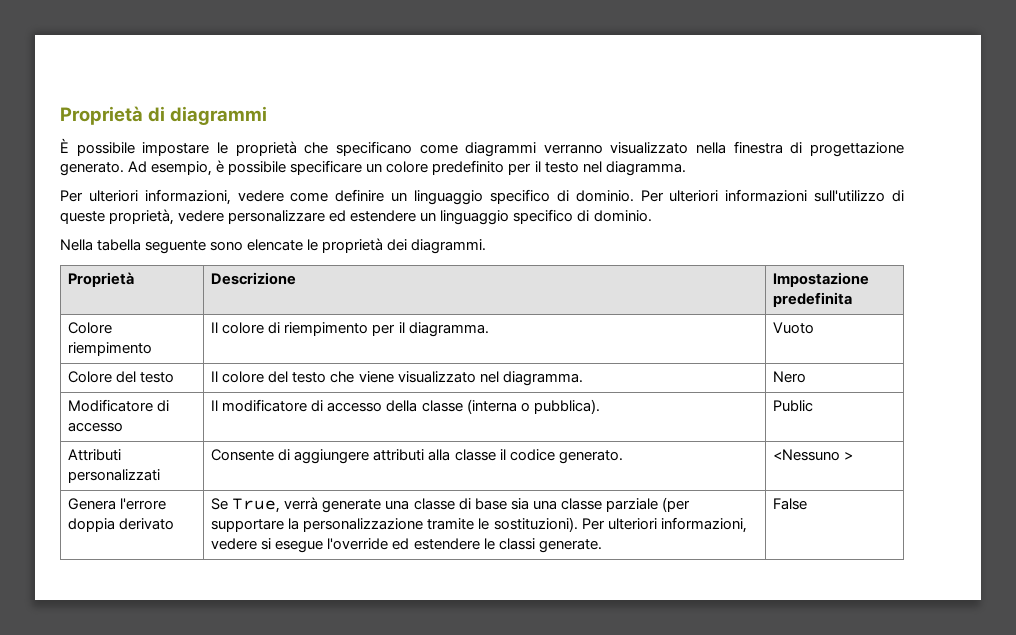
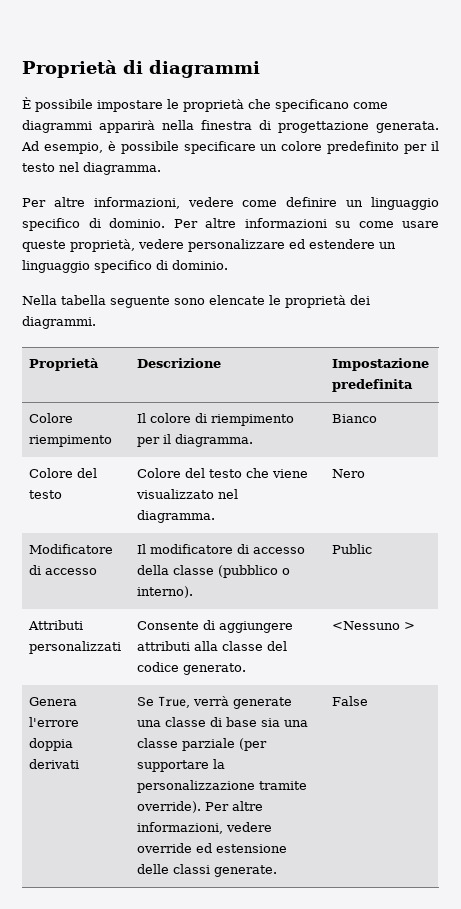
- È possibile impostare le proprietà che specificano come diagrammi verranno visualizzato nella finestra di progettazione generato.
+ È possibile impostare le proprietà che specificano come diagrammi apparirà nella finestra di progettazione generata.
- Per ulteriori informazioni, vedere come definire un linguaggio specifico di dominio.
+ Per altre informazioni, vedere come definire un linguaggio specifico di dominio.
- Per ulteriori informazioni sull'utilizzo di queste proprietà, vedere personalizzare ed estendere un linguaggio specifico di dominio.
+ Per altre informazioni su come usare queste proprietà, vedere personalizzare ed estendere un linguaggio specifico di dominio.
- Colore riempimento | Il colore di riempimento per il diagramma. | Vuoto
+ Colore riempimento | Il colore di riempimento per il diagramma. | Bianco
- Colore del testo | Il colore del testo che viene visualizzato nel diagramma. | Nero
+ Colore del testo | Colore del testo che viene visualizzato nel diagramma. | Nero
- Modificatore di accesso | Il modificatore di accesso della classe (interna o pubblica). | Public
+ Modificatore di accesso | Il modificatore di accesso della classe (pubblico o interno). | Public
- Attributi personalizzati | Consente di aggiungere attributi alla classe il codice generato. | <Nessuno >
+ Attributi personalizzati | Consente di aggiungere attributi alla classe del codice generato. | <Nessuno >
- Genera l'errore doppia derivato | Se True, verrà generate una classe di base sia una classe parziale (per supportare la personalizzazione tramite le sostituzioni). Per ulteriori informazioni, vedere si esegue l'override ed estendere le classi generate. | False
+ Genera l'errore doppia derivati | Se True, verrà generate una classe di base sia una classe parziale (per supportare la personalizzazione tramite override). Per altre informazioni, vedere override ed estensione delle classi generate. | False

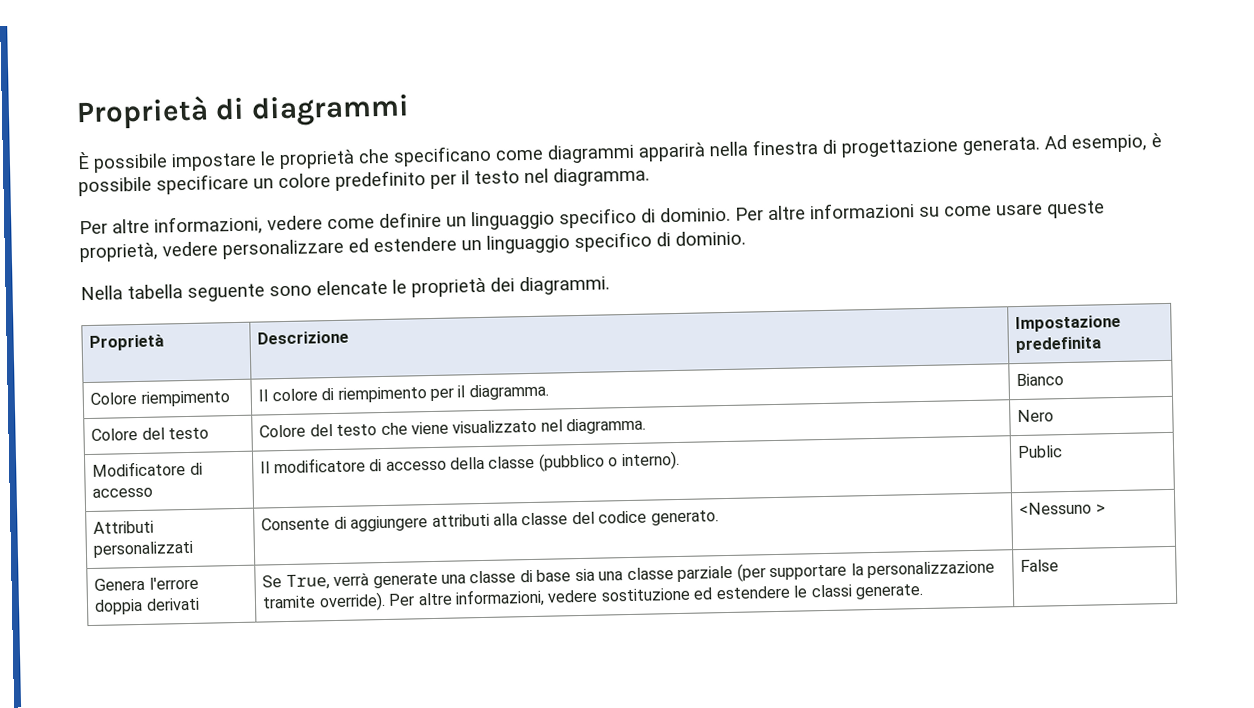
- Genera l'errore doppia derivati | Se True, verrà generate una classe di base sia una classe parziale (per supportare la personalizzazione tramite override). Per altre informazioni, vedere override ed estensione delle classi generate. | False
+ Genera l'errore doppia derivati | Se True, verrà generate una classe di base sia una classe parziale (per supportare la personalizzazione tramite override). Per altre informazioni, vedere sostituzione ed estendere le classi generate. | False

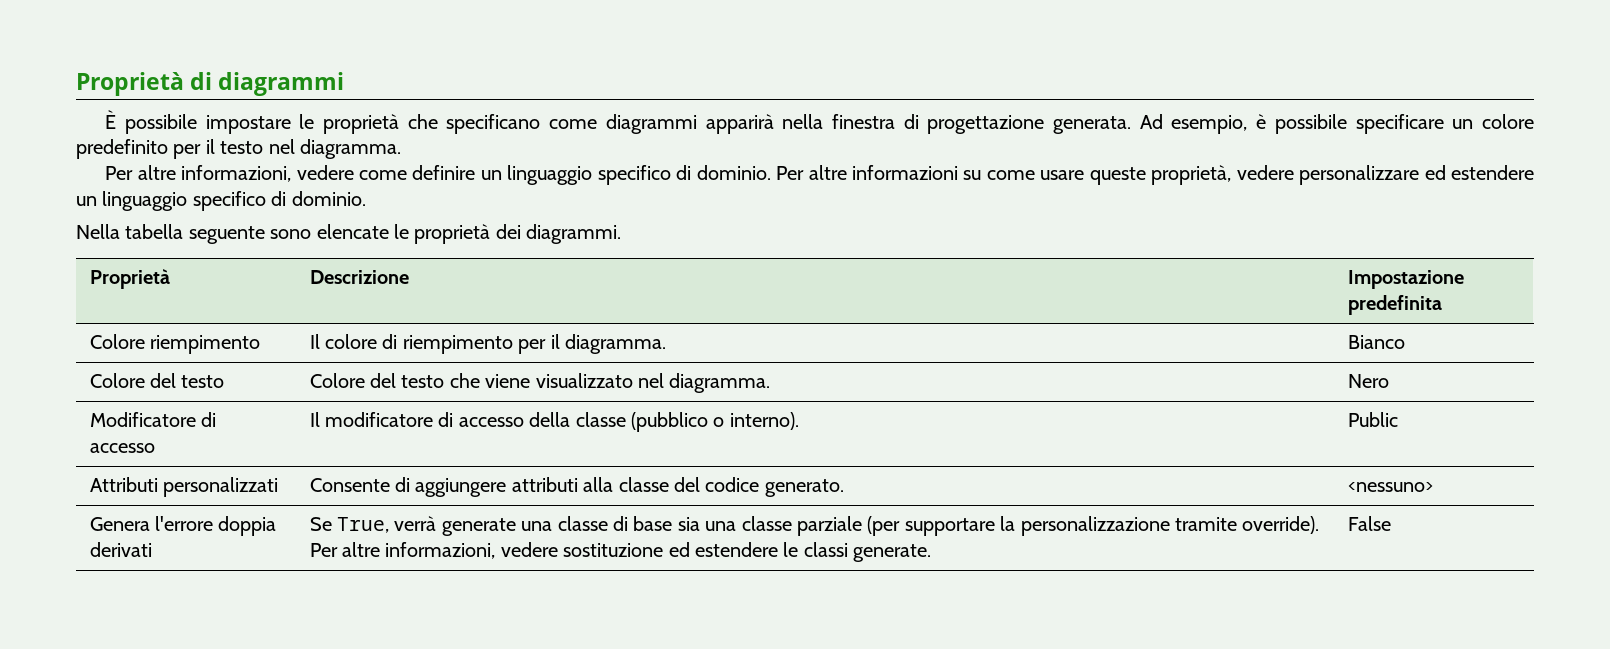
- Attributi personalizzati | Consente di aggiungere attributi alla classe del codice generato. | <Nessuno >
+ Attributi personalizzati | Consente di aggiungere attributi alla classe del codice generato. | <nessuno>

